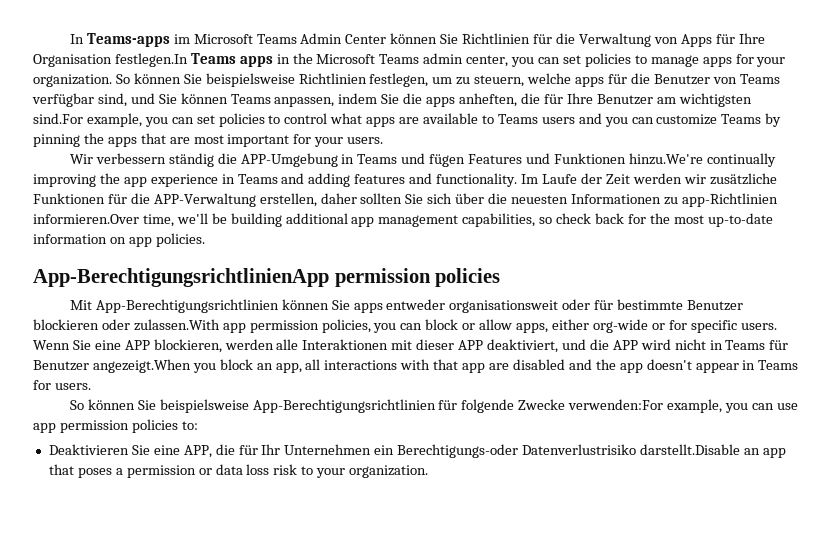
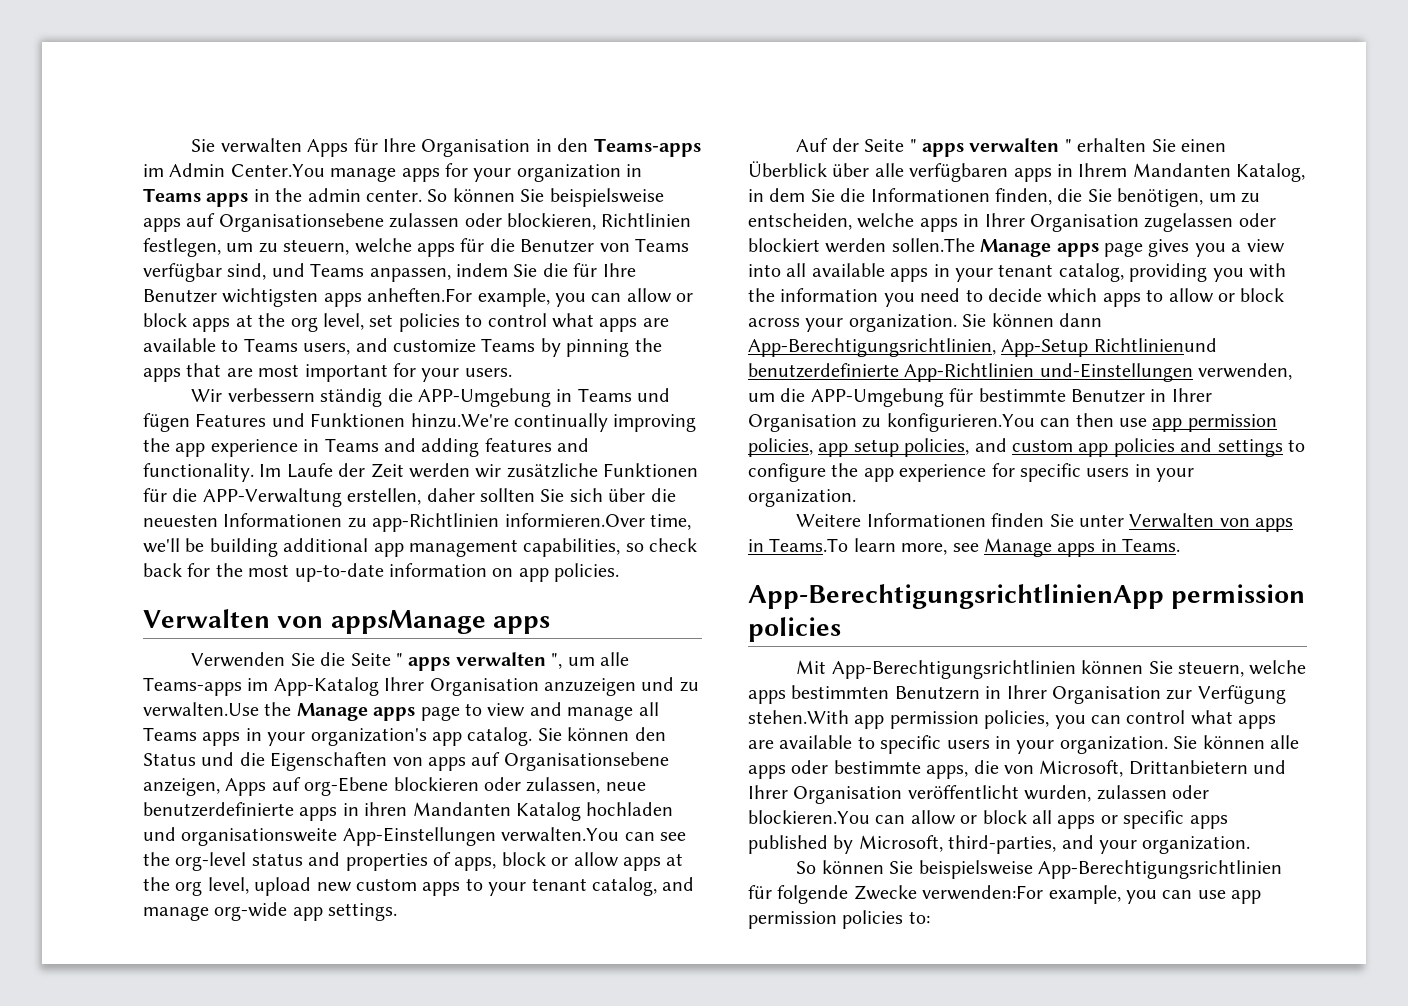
- In Teams-apps im Microsoft Teams Admin Center können Sie Richtlinien für die Verwaltung von Apps für Ihre Organisation festlegen.In Teams apps in the Microsoft Teams admin center, you can set policies to manage apps for your organization. So können Sie beispielsweise Richtlinien festlegen, um zu steuern, welche apps für die Benutzer von Teams verfügbar sind, und Sie können Teams anpassen, indem Sie die apps anheften, die für Ihre Benutzer am wichtigsten sind.For example, you can set policies to control what apps are available to Teams users and you can customize Teams by pinning the apps that are most important for your users.
+ Sie verwalten Apps für Ihre Organisation in den Teams-apps im Admin Center.You manage apps for your organization in Teams apps in the admin center. So können Sie beispielsweise apps auf Organisationsebene zulassen oder blockieren, Richtlinien festlegen, um zu steuern, welche apps für die Benutzer von Teams verfügbar sind, und Teams anpassen, indem Sie die für Ihre Benutzer wichtigsten apps anheften.For example, you can allow or block apps at the org level, set policies to control what apps are available to Teams users, and customize Teams by pinning the apps that are most important for your users.
+ Verwalten von appsManage apps
+ Verwenden Sie die Seite " apps verwalten ", um alle Teams-apps im App-Katalog Ihrer Organisation anzuzeigen und zu verwalten.Use the Manage apps page to view and manage all Teams apps in your organization's app catalog. Sie können den Status und die Eigenschaften von apps auf Organisationsebene anzeigen, Apps auf org-Ebene blockieren oder zulassen, neue benutzerdefinierte apps in ihren Mandanten Katalog hochladen und organisationsweite App-Einstellungen verwalten.You can see the org-level status and properties of apps, block or allow apps at the org level, upload new custom apps to your tenant catalog, and manage org-wide app settings.
+ Auf der Seite " apps verwalten " erhalten Sie einen Überblick über alle verfügbaren apps in Ihrem Mandanten Katalog, in dem Sie die Informationen finden, die Sie benötigen, um zu entscheiden, welche apps in Ihrer Organisation zugelassen oder blockiert werden sollen.The Manage apps page gives you a view into all available apps in your tenant catalog, providing you with the information you need to decide which apps to allow or block across your organization. Sie können dann App-Berechtigungsrichtlinien, App-Setup Richtlinienund benutzerdefinierte App-Richtlinien und-Einstellungen verwenden, um die APP-Umgebung für bestimmte Benutzer in Ihrer Organisation zu konfigurieren.You can then use app permission policies, app setup policies, and custom app policies and settings to configure the app experience for specific users in your organization.
+ Weitere Informationen finden Sie unter Verwalten von apps in Teams.To learn more, see Manage apps in Teams.
- Mit App-Berechtigungsrichtlinien können Sie apps entweder organisationsweit oder für bestimmte Benutzer blockieren oder zulassen.With app permission policies, you can block or allow apps, either org-wide or for specific users. Wenn Sie eine APP blockieren, werden alle Interaktionen mit dieser APP deaktiviert, und die APP wird nicht in Teams für Benutzer angezeigt.When you block an app, all interactions with that app are disabled and the app doesn't appear in Teams for users.
+ Mit App-Berechtigungsrichtlinien können Sie steuern, welche apps bestimmten Benutzern in Ihrer Organisation zur Verfügung stehen.With app permission policies, you can control what apps are available to specific users in your organization. Sie können alle apps oder bestimmte apps, die von Microsoft, Drittanbietern und Ihrer Organisation veröffentlicht wurden, zulassen oder blockieren.You can allow or block all apps or specific apps published by Microsoft, third-parties, and your organization.
- Deaktivieren Sie eine APP, die für Ihr Unternehmen ein Berechtigungs-oder Datenverlustrisiko darstellt.Disable an app that poses a permission or data loss risk to your organization.

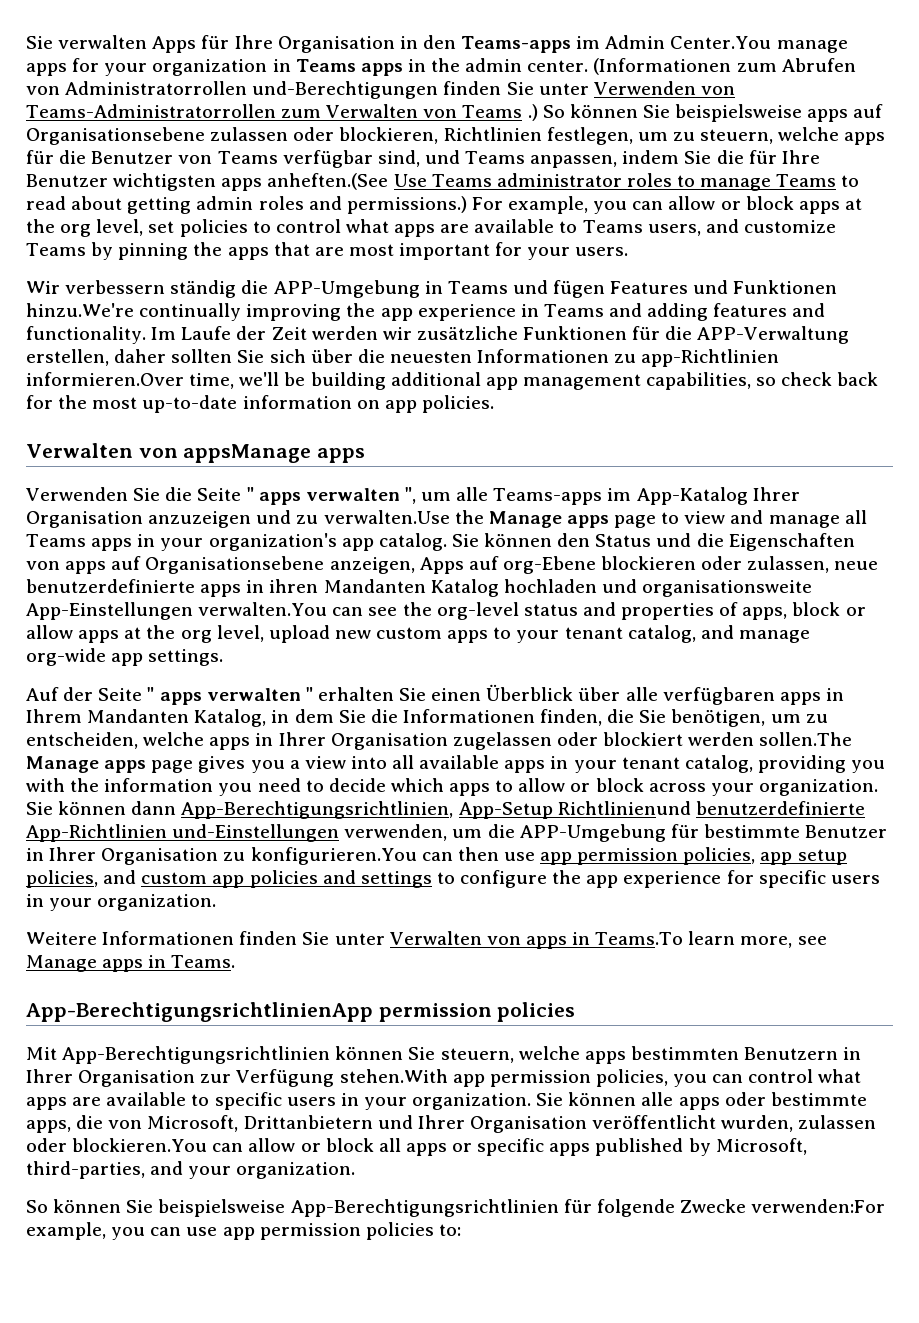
+ (Informationen zum Abrufen von Administratorrollen und-Berechtigungen finden Sie unter Verwenden von Teams-Administratorrollen zum Verwalten von Teams .)
- So können Sie beispielsweise apps auf Organisationsebene zulassen oder blockieren, Richtlinien festlegen, um zu steuern, welche apps für die Benutzer von Teams verfügbar sind, und Teams anpassen, indem Sie die für Ihre Benutzer wichtigsten apps anheften.For example, you can allow or block apps at the org level, set policies to control what apps are available to Teams users, and customize Teams by pinning the apps that are most important for your users.
+ So können Sie beispielsweise apps auf Organisationsebene zulassen oder blockieren, Richtlinien festlegen, um zu steuern, welche apps für die Benutzer von Teams verfügbar sind, und Teams anpassen, indem Sie die für Ihre Benutzer wichtigsten apps anheften.(See Use Teams administrator roles to manage Teams to read about getting admin roles and permissions.) For example, you can allow or block apps at the org level, set policies to control what apps are available to Teams users, and customize Teams by pinning the apps that are most important for your users.

